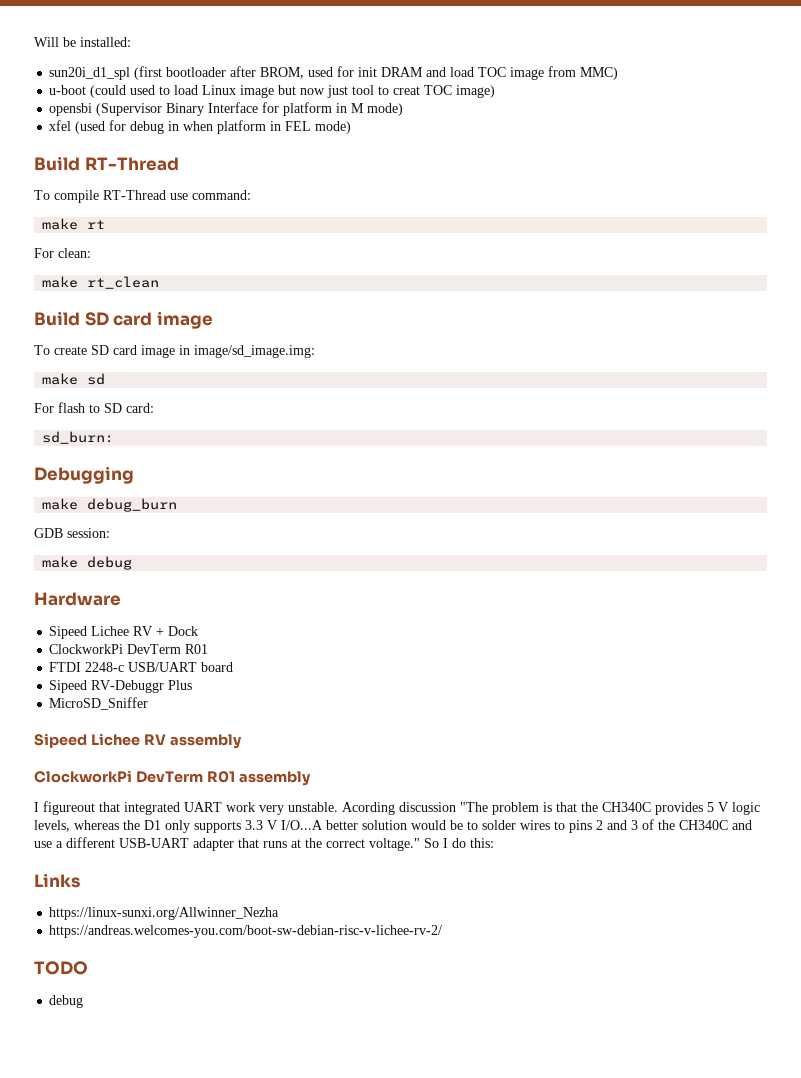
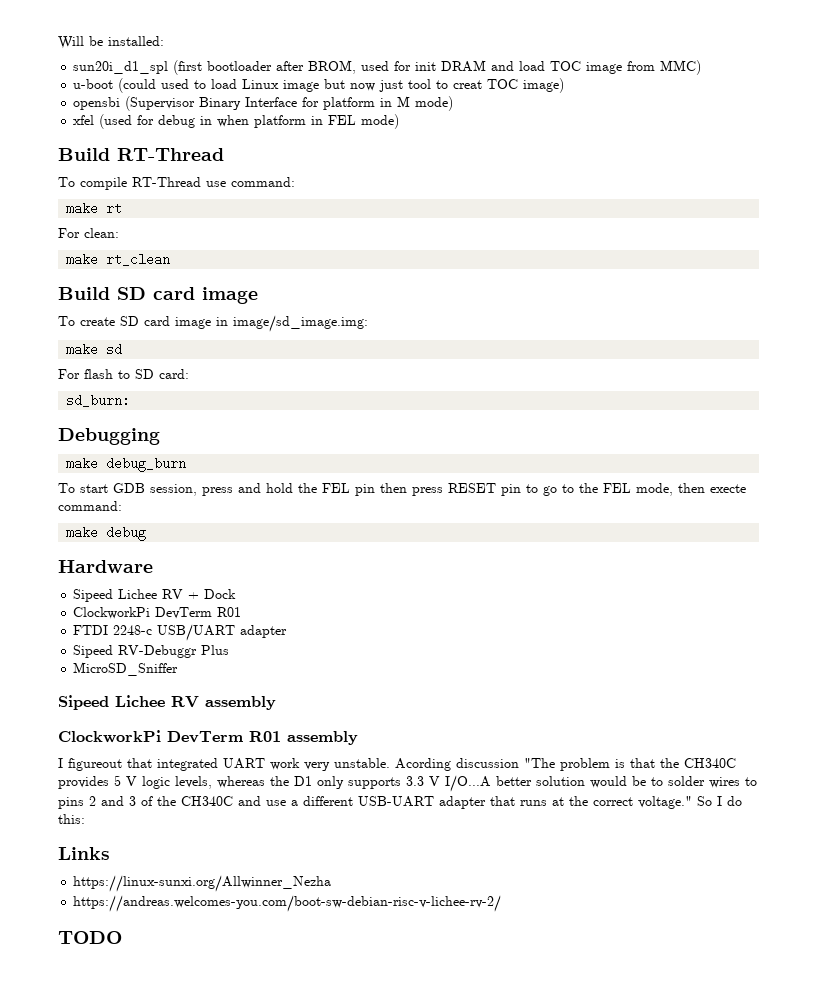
- GDB session:
+ To start GDB session, press and hold the FEL pin then press RESET pin to go to the FEL mode, then execte command:
- FTDI 2248-c USB/UART board
+ FTDI 2248-c USB/UART adapter
  TODO
- debug

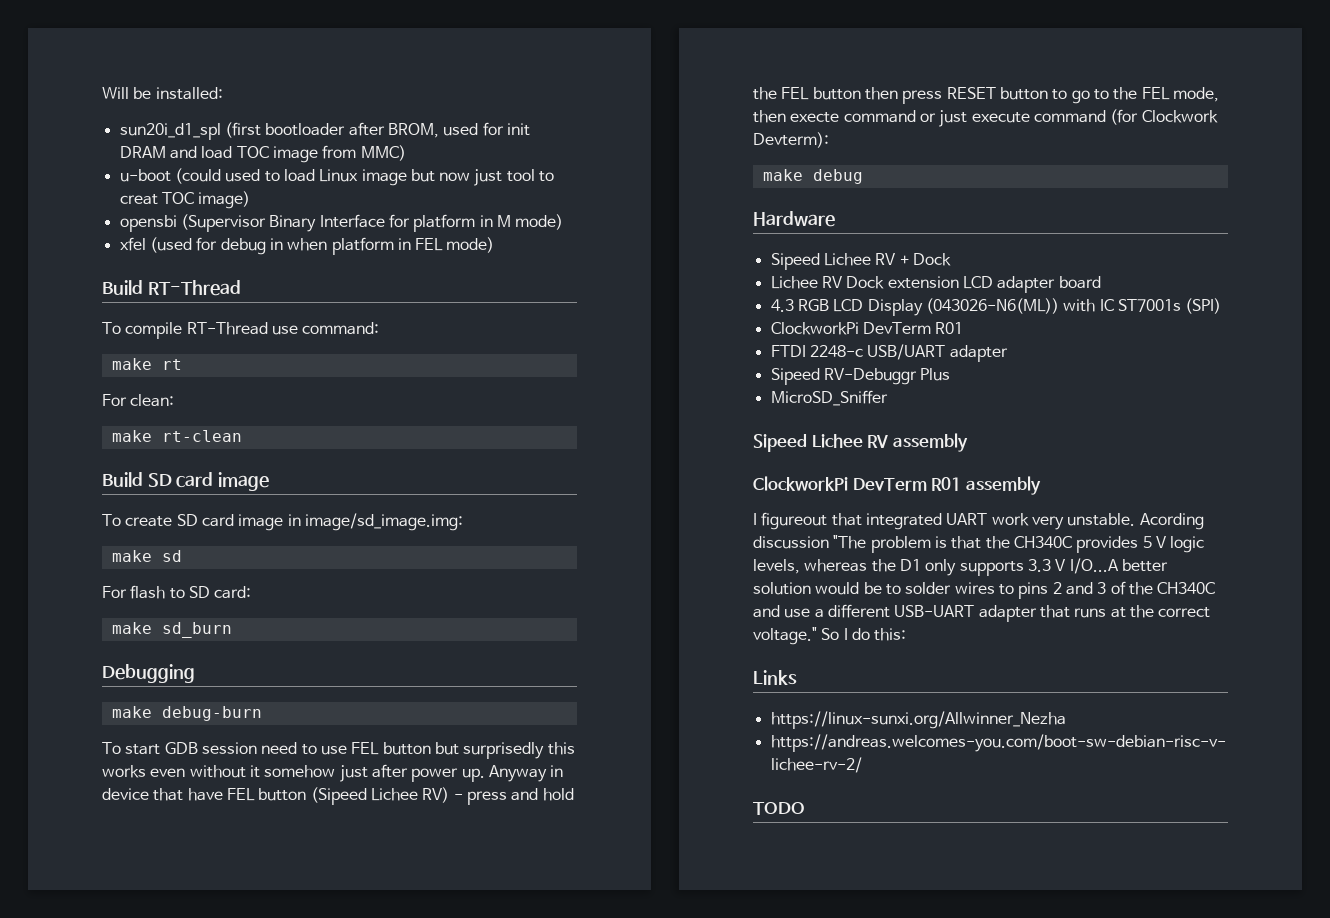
- make rt_clean
+ make rt-clean
- sd_burn:
+ make sd_burn
- make debug_burn
+ make debug-burn
- To start GDB session, press and hold the FEL pin then press RESET pin to go to the FEL mode, then execte command:
+ To start GDB session need to use FEL button but surprisedly this works even without it somehow just after power up. Anyway in device that have FEL button (Sipeed Lichee RV) - press and hold the FEL button then press RESET button to go to the FEL mode, then execte command or just execute command (for Clockwork Devterm):
+ Lichee RV Dock extension LCD adapter board
+ 4.3 RGB LCD Display (043026-N6(ML)) with IC ST7001s (SPI)

